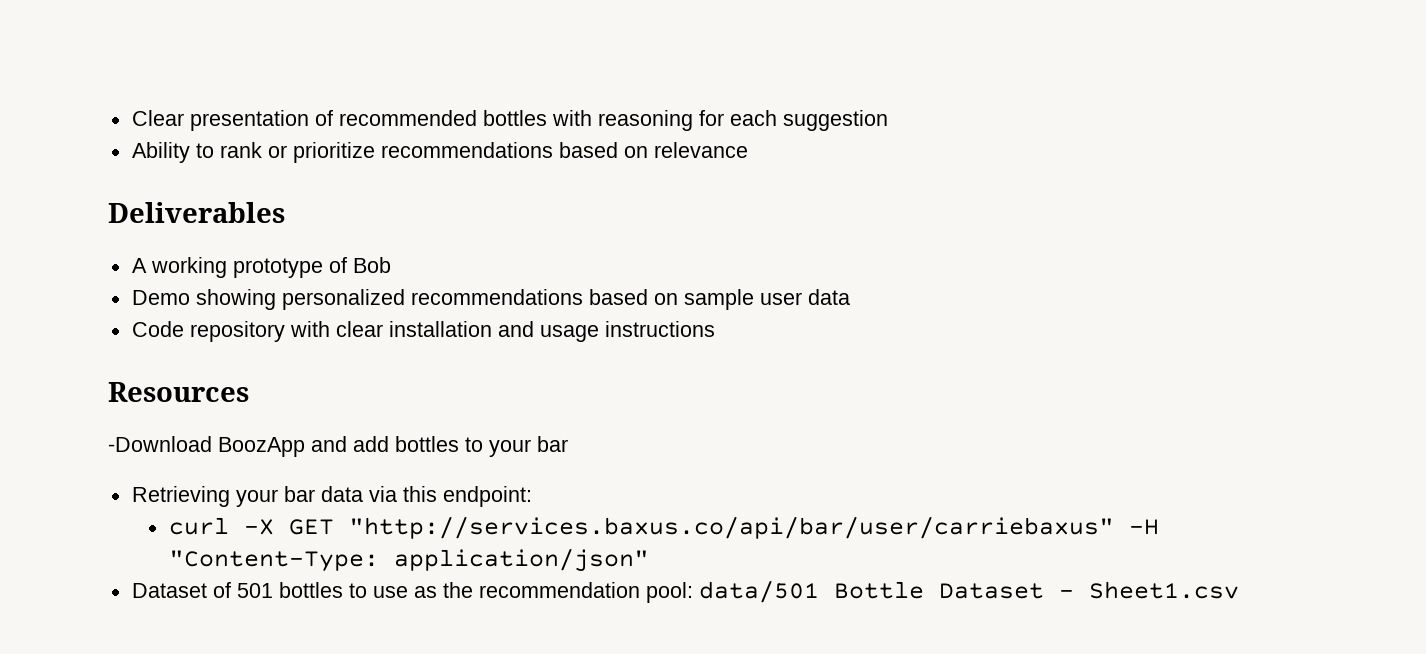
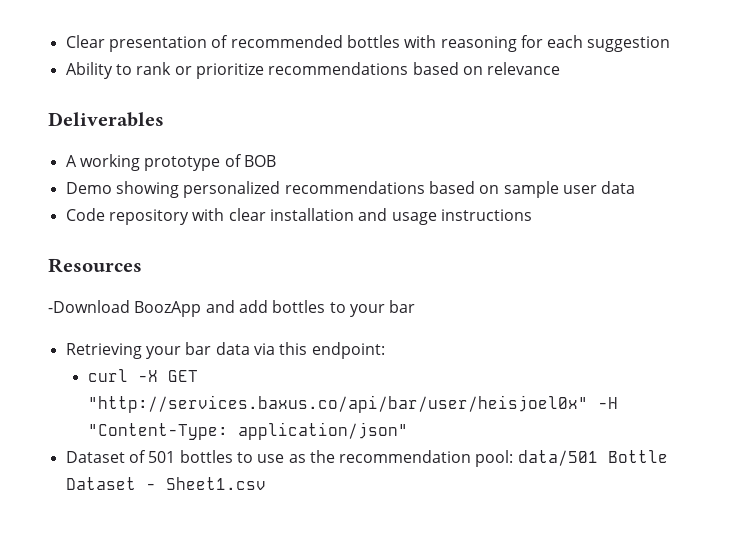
- A working prototype of Bob
+ A working prototype of BOB
- curl -X GET "http://services.baxus.co/api/bar/user/carriebaxus" -H "Content-Type: application/json"
+ curl -X GET "http://services.baxus.co/api/bar/user/heisjoel0x" -H "Content-Type: application/json"

